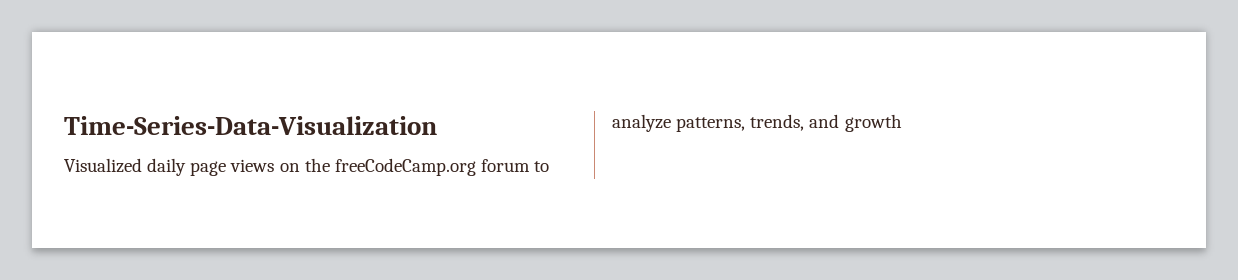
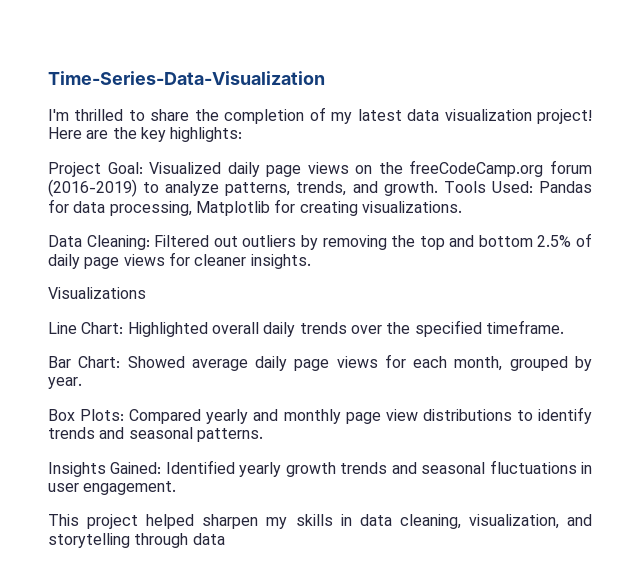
- Visualized daily page views on the freeCodeCamp.org forum to analyze patterns, trends, and growth
+ I'm thrilled to share the completion of my latest data visualization project! Here are the key highlights:
+ Project Goal: Visualized daily page views on the freeCodeCamp.org forum (2016-2019) to analyze patterns, trends, and growth. Tools Used: Pandas for data processing, Matplotlib for creating visualizations.
+ Data Cleaning: Filtered out outliers by removing the top and bottom 2.5% of daily page views for cleaner insights.
+ Visualizations
+ Line Chart: Highlighted overall daily trends over the specified timeframe.
+ Bar Chart: Showed average daily page views for each month, grouped by year.
+ Box Plots: Compared yearly and monthly page view distributions to identify trends and seasonal patterns.
+ Insights Gained: Identified yearly growth trends and seasonal fluctuations in user engagement.
+ This project helped sharpen my skills in data cleaning, visualization, and storytelling through data

